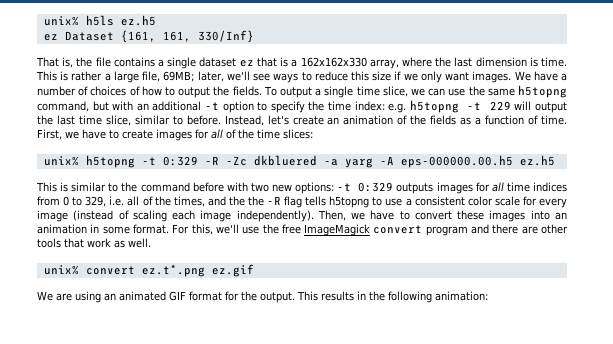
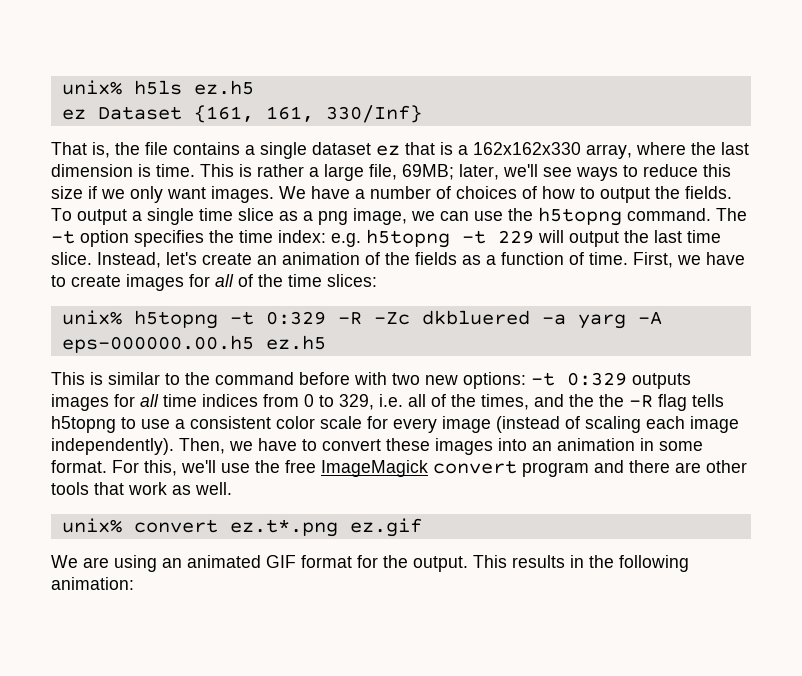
- To output a single time slice, we can use the same h5topng command, but with an additional -t option to specify the time index: e.g. h5topng -t 229 will output the last time slice, similar to before.
+ To output a single time slice as a png image, we can use the h5topng command. The -t option specifies the time index: e.g. h5topng -t 229 will output the last time slice.

